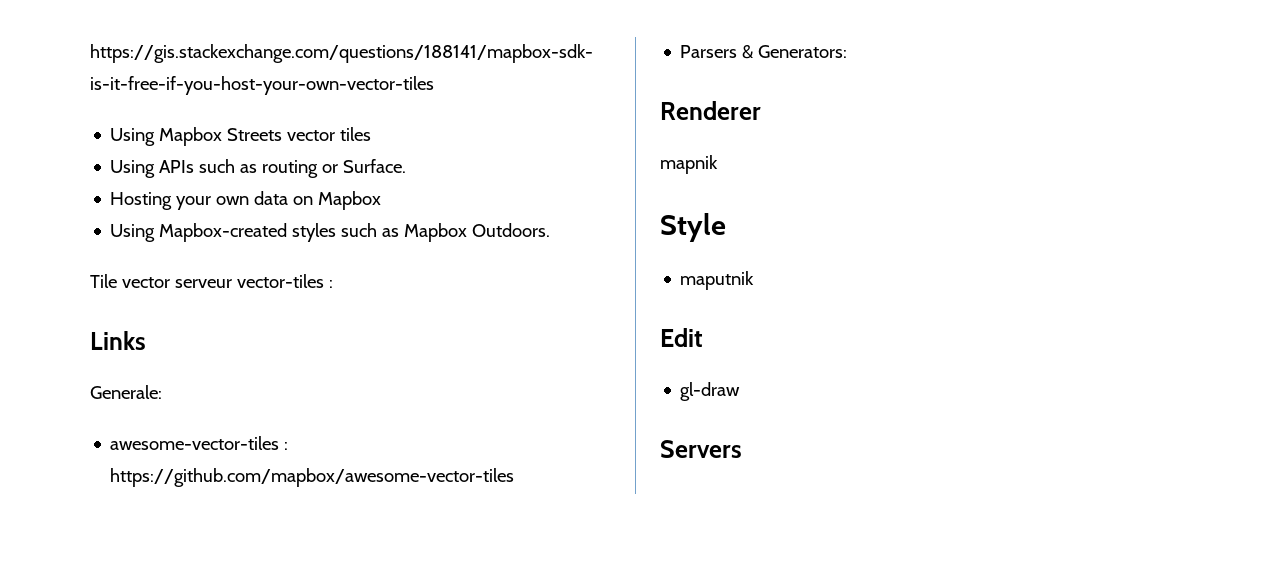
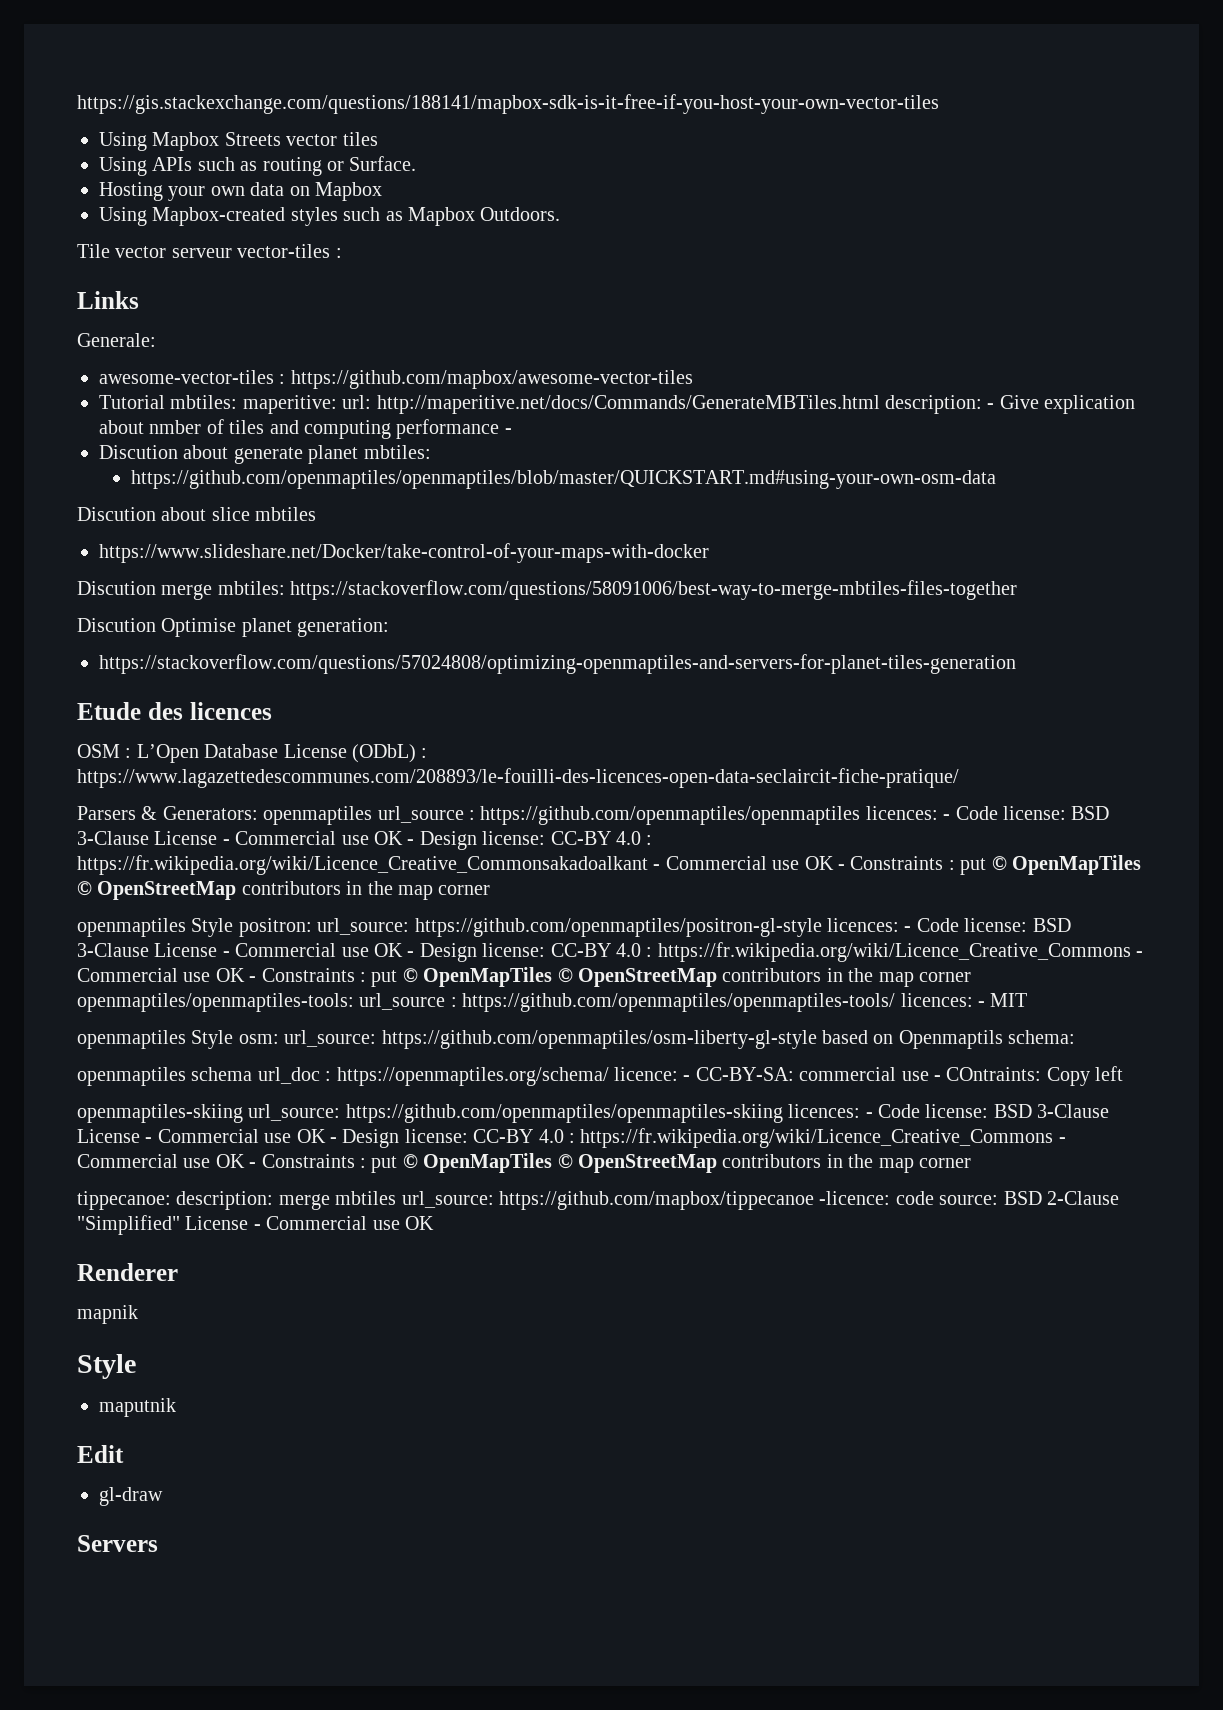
- Parsers & Generators:
+ Tutorial mbtiles: maperitive: url: http://maperitive.net/docs/Commands/GenerateMBTiles.html description: - Give explication about nmber of tiles and computing performance -
+ Discution about generate planet mbtiles:
+ https://github.com/openmaptiles/openmaptiles/blob/master/QUICKSTART.md#using-your-own-osm-data
+ Discution about slice mbtiles
+ https://www.slideshare.net/Docker/take-control-of-your-maps-with-docker
+ Discution merge mbtiles: https://stackoverflow.com/questions/58091006/best-way-to-merge-mbtiles-files-together
+ Discution Optimise planet generation:
+ https://stackoverflow.com/questions/57024808/optimizing-openmaptiles-and-servers-for-planet-tiles-generation
+ Etude des licences
+ OSM : L’Open Database License (ODbL) : https://www.lagazettedescommunes.com/208893/le-fouilli-des-licences-open-data-seclaircit-fiche-pratique/
+ Parsers & Generators: openmaptiles url_source : https://github.com/openmaptiles/openmaptiles licences: - Code license: BSD 3-Clause License - Commercial use OK - Design license: CC-BY 4.0 : https://fr.wikipedia.org/wiki/Licence_Creative_Commonsakadoalkant - Commercial use OK - Constraints : put © OpenMapTiles © OpenStreetMap contributors in the map corner
+ openmaptiles Style positron: url_source: https://github.com/openmaptiles/positron-gl-style licences: - Code license: BSD 3-Clause License - Commercial use OK - Design license: CC-BY 4.0 : https://fr.wikipedia.org/wiki/Licence_Creative_Commons - Commercial use OK - Constraints : put © OpenMapTiles © OpenStreetMap contributors in the map corner openmaptiles/openmaptiles-tools: url_source : https://github.com/openmaptiles/openmaptiles-tools/ licences: - MIT
+ openmaptiles Style osm: url_source: https://github.com/openmaptiles/osm-liberty-gl-style based on Openmaptils schema:
+ openmaptiles schema url_doc : https://openmaptiles.org/schema/ licence: - CC-BY-SA: commercial use - COntraints: Copy left
+ openmaptiles-skiing url_source: https://github.com/openmaptiles/openmaptiles-skiing licences: - Code license: BSD 3-Clause License - Commercial use OK - Design license: CC-BY 4.0 : https://fr.wikipedia.org/wiki/Licence_Creative_Commons - Commercial use OK - Constraints : put © OpenMapTiles © OpenStreetMap contributors in the map corner
+ tippecanoe: description: merge mbtiles url_source: https://github.com/mapbox/tippecanoe -licence: code source: BSD 2-Clause "Simplified" License - Commercial use OK

